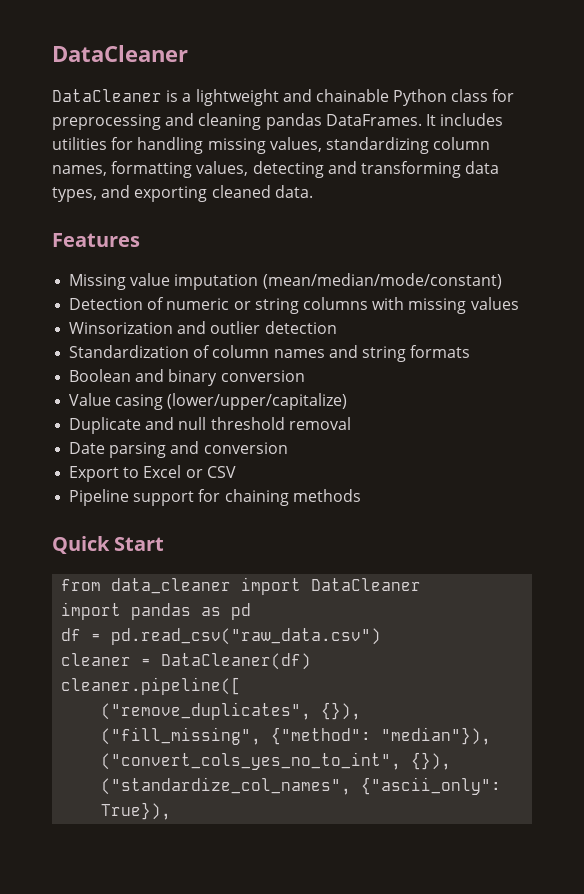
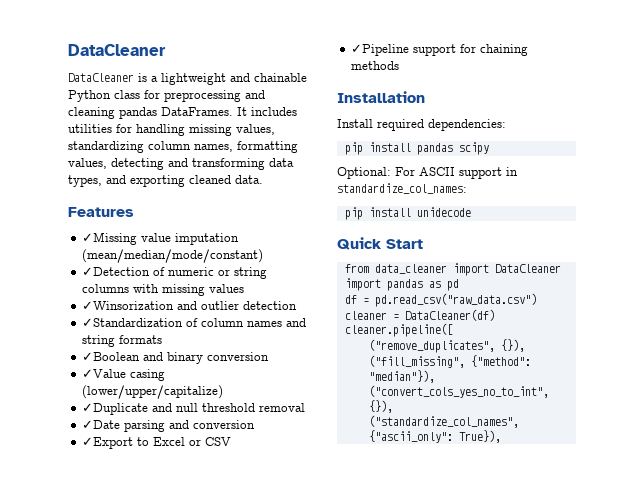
- Missing value imputation (mean/median/mode/constant)
+ ✓Missing value imputation (mean/median/mode/constant)
- Detection of numeric or string columns with missing values
+ ✓Detection of numeric or string columns with missing values
- Winsorization and outlier detection
+ ✓Winsorization and outlier detection
- Standardization of column names and string formats
+ ✓Standardization of column names and string formats
- Boolean and binary conversion
+ ✓Boolean and binary conversion
- Value casing (lower/upper/capitalize)
+ ✓Value casing (lower/upper/capitalize)
- Duplicate and null threshold removal
+ ✓Duplicate and null threshold removal
- Date parsing and conversion
+ ✓Date parsing and conversion
- Export to Excel or CSV
+ ✓Export to Excel or CSV
- Pipeline support for chaining methods
+ ✓Pipeline support for chaining methods
+ Installation
+ Install required dependencies:
+ pip install pandas scipy
+ Optional: For ASCII support in standardize_col_names:
+ pip install unidecode

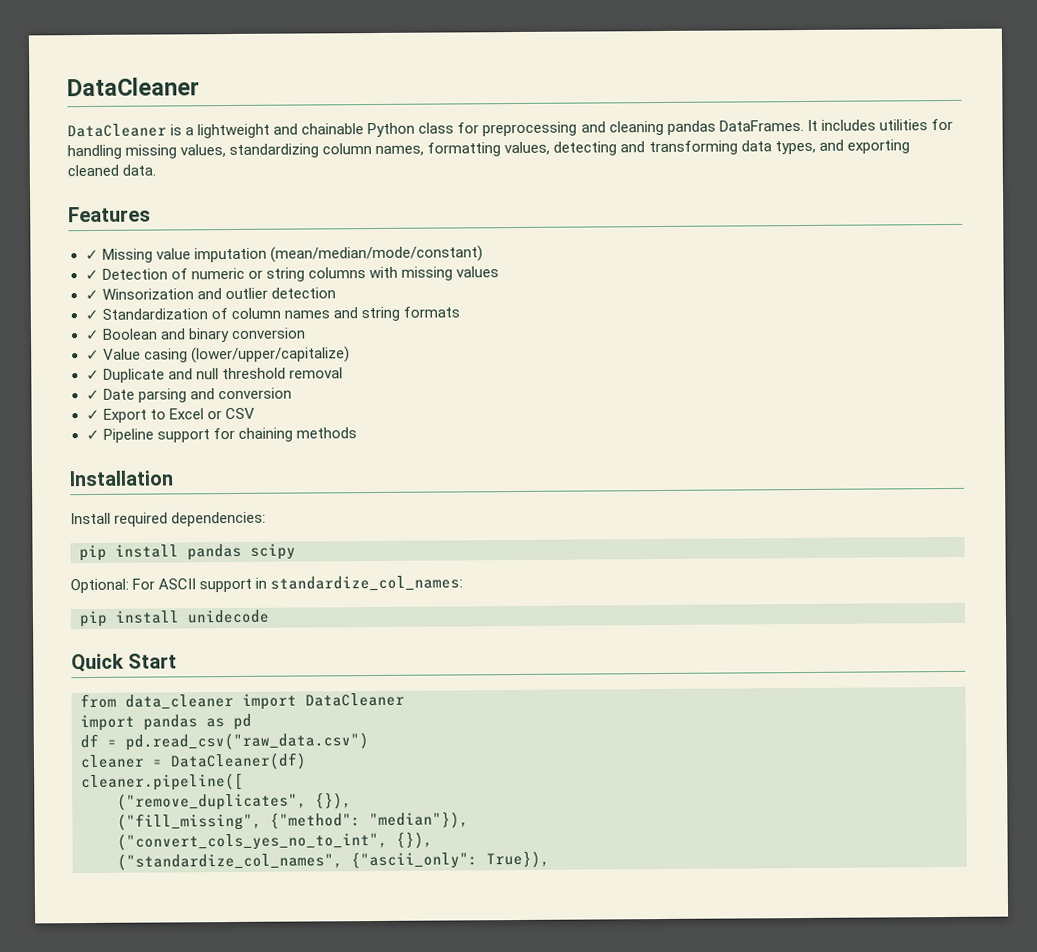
- ✓Missing value imputation (mean/median/mode/constant)
+ ✓ Missing value imputation (mean/median/mode/constant)
- ✓Detection of numeric or string columns with missing values
+ ✓ Detection of numeric or string columns with missing values
- ✓Winsorization and outlier detection
+ ✓ Winsorization and outlier detection
- ✓Standardization of column names and string formats
+ ✓ Standardization of column names and string formats
- ✓Boolean and binary conversion
+ ✓ Boolean and binary conversion
- ✓Value casing (lower/upper/capitalize)
+ ✓ Value casing (lower/upper/capitalize)
- ✓Duplicate and null threshold removal
+ ✓ Duplicate and null threshold removal
- ✓Date parsing and conversion
+ ✓ Date parsing and conversion
- ✓Export to Excel or CSV
+ ✓ Export to Excel or CSV
- ✓Pipeline support for chaining methods
+ ✓ Pipeline support for chaining methods

